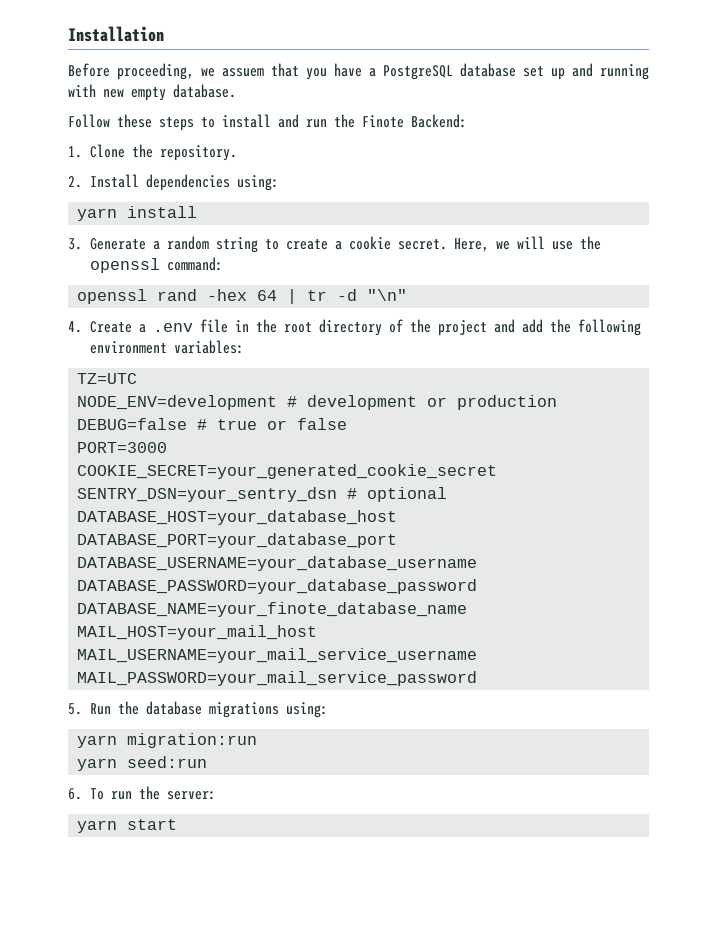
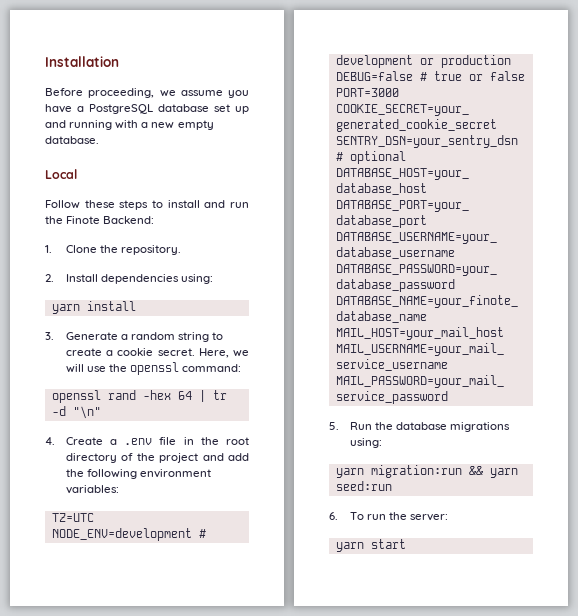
- Before proceeding, we assuem that you have a PostgreSQL database set up and running with new empty database.
+ Before proceeding, we assume you have a PostgreSQL database set up and running with a new empty database.
+ Local
- yarn migration:run
- yarn seed:run
+ yarn migration:run && yarn seed:run

